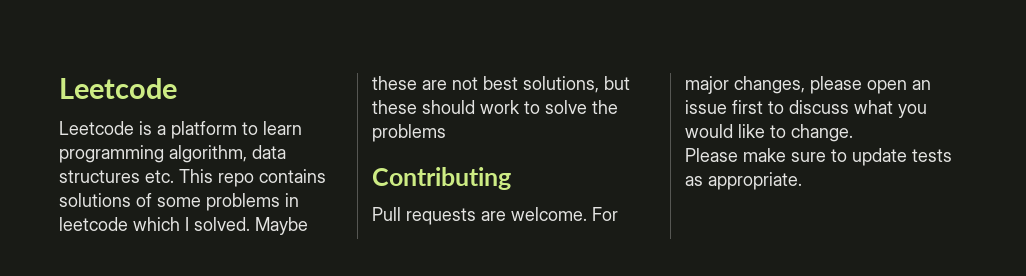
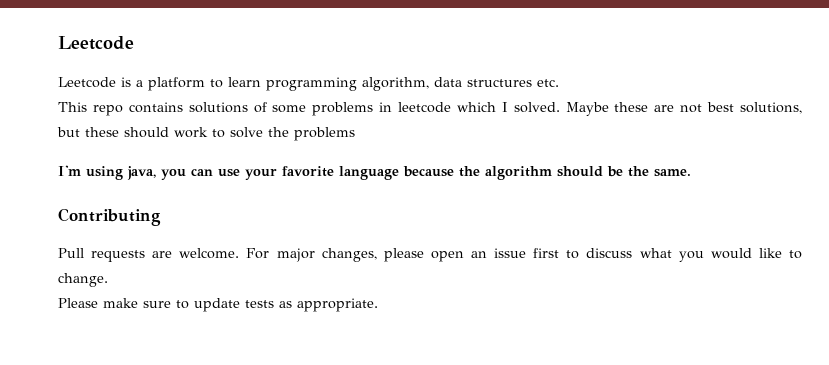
- Leetcode is a platform to learn programming algorithm, data structures etc. This repo contains solutions of some problems in leetcode which I solved.
+ Leetcode is a platform to learn programming algorithm, data structures etc.
+ This repo contains solutions of some problems in leetcode which I solved.
+ I'm using java, you can use your favorite language because the algorithm should be the same.

